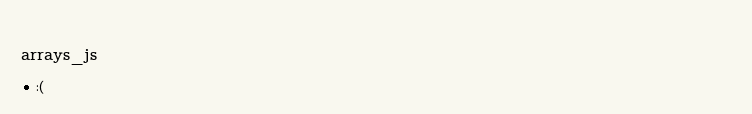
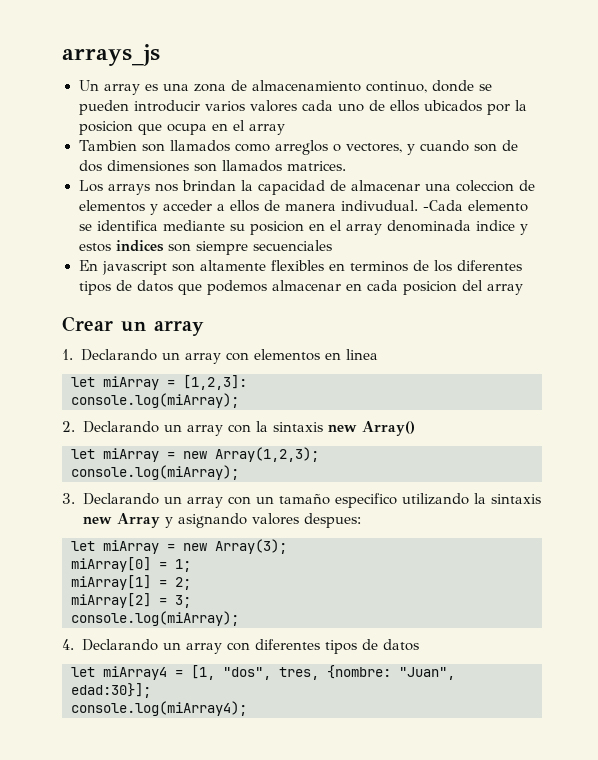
- :(
+ Un array es una zona de almacenamiento continuo, donde se pueden introducir varios valores cada uno de ellos ubicados por la posicion que ocupa en el array
+ Tambien son llamados como arreglos o vectores, y cuando son de dos dimensiones son llamados matrices.
+ Los arrays nos brindan la capacidad de almacenar una coleccion de elementos y acceder a ellos de manera indivudual. -Cada elemento se identifica mediante su posicion en el array denominada indice y estos indices son siempre secuenciales
+ En javascript son altamente flexibles en terminos de los diferentes tipos de datos que podemos almacenar en cada posicion del array
+ Crear un array
+ 1. Declarando un array con elementos en linea
+ let miArray = [1,2,3]:
+ console.log(miArray);
+ 2. Declarando un array con la sintaxis new Array()
+ let miArray = new Array(1,2,3);
+ console.log(miArray);
+ 3. Declarando un array con un tamaño especifico utilizando la sintaxis new Array y asignando valores despues:
+ let miArray = new Array(3);
+ miArray[0] = 1;
+ miArray[1] = 2;
+ miArray[2] = 3;
+ console.log(miArray);
+ 4. Declarando un array con diferentes tipos de datos
+ let miArray4 = [1, "dos", tres, {nombre: "Juan", edad:30}];
+ console.log(miArray4);

